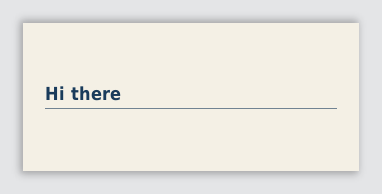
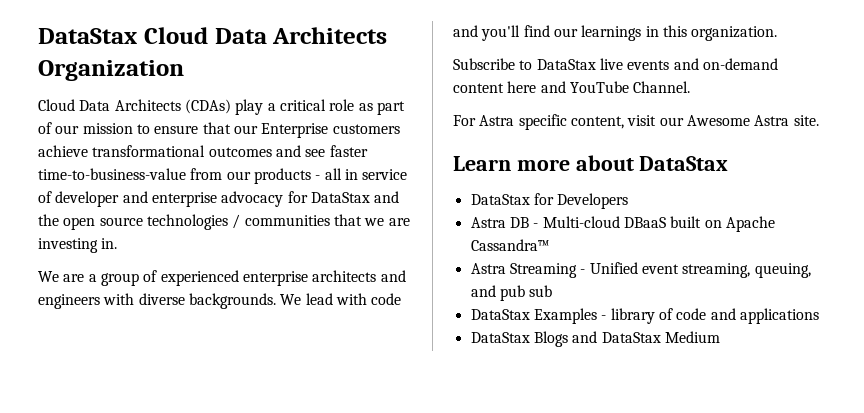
- Hi there
+ DataStax Cloud Data Architects Organization
+ Cloud Data Architects (CDAs) play a critical role as part of our mission to ensure that our Enterprise customers achieve transformational outcomes and see faster time-to-business-value from our products - all in service of developer and enterprise advocacy for DataStax and the open source technologies / communities that we are investing in.
+ We are a group of experienced enterprise architects and engineers with diverse backgrounds. We lead with code and you'll find our learnings in this organization.
+ Subscribe to DataStax live events and on-demand content here and YouTube Channel.
+ For Astra specific content, visit our Awesome Astra site.
+ Learn more about DataStax
+ DataStax for Developers
+ Astra DB - Multi-cloud DBaaS built on Apache Cassandra™
+ Astra Streaming - Unified event streaming, queuing, and pub sub
+ DataStax Examples - library of code and applications
+ DataStax Blogs and DataStax Medium

